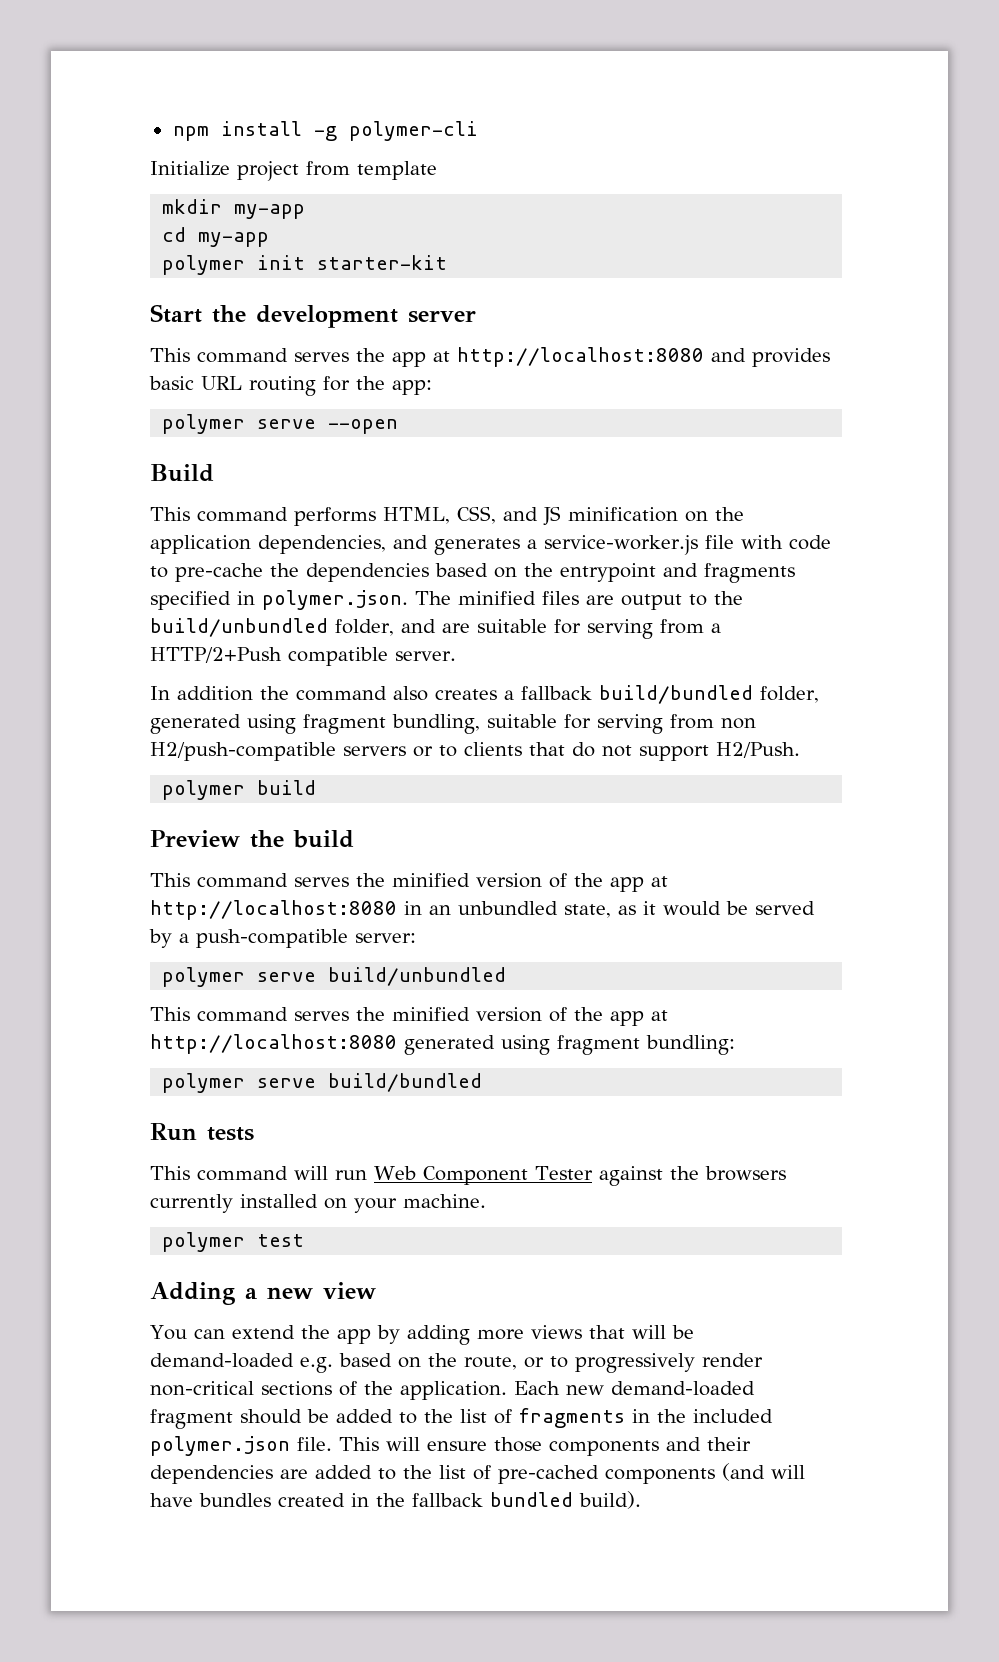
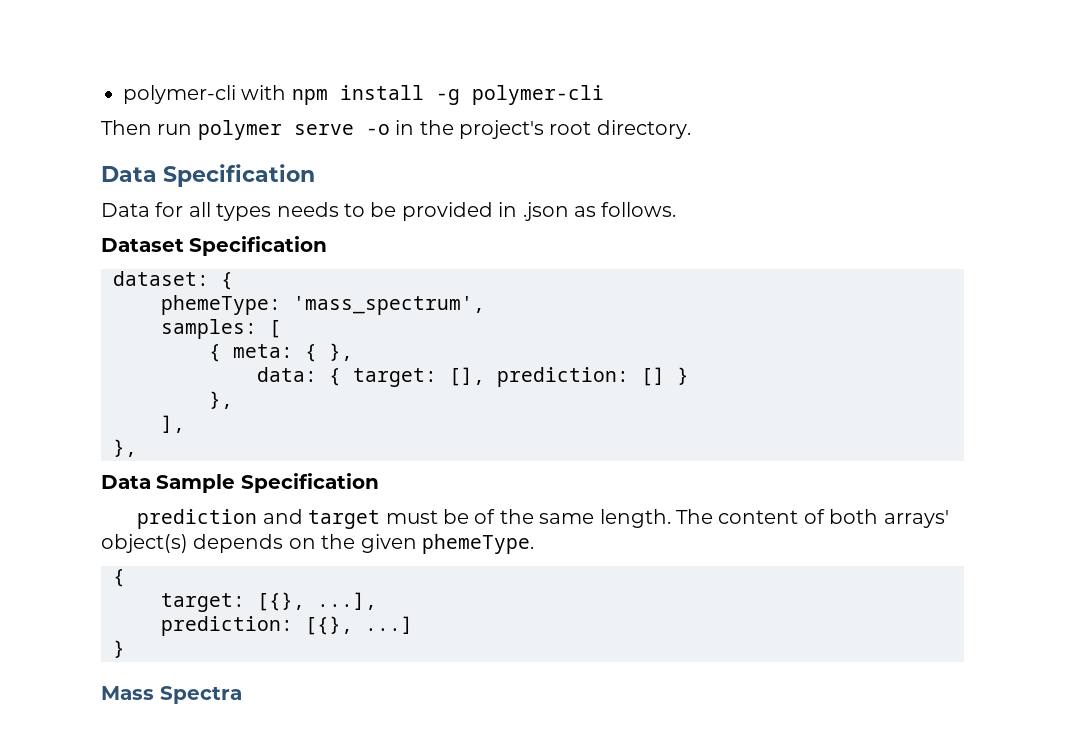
- npm install -g polymer-cli
+ polymer-cli with npm install -g polymer-cli
- Initialize project from template
- mkdir my-app
- cd my-app
- polymer init starter-kit
- Start the development server
- This command serves the app at http://localhost:8080 and provides basic URL routing for the app:
- polymer serve --open
- Build
- This command performs HTML, CSS, and JS minification on the application dependencies, and generates a service-worker.js file with code to pre-cache the dependencies based on the entrypoint and fragments specified in polymer.json. The minified files are output to the build/unbundled folder, and are suitable for serving from a HTTP/2+Push compatible server.
- In addition the command also creates a fallback build/bundled folder, generated using fragment bundling, suitable for serving from non H2/push-compatible servers or to clients that do not support H2/Push.
- polymer build
- Preview the build
- This command serves the minified version of the app at http://localhost:8080 in an unbundled state, as it would be served by a push-compatible server:
- polymer serve build/unbundled
- This command serves the minified version of the app at http://localhost:8080 generated using fragment bundling:
- polymer serve build/bundled
- Run tests
- This command will run Web Component Tester against the browsers currently installed on your machine.
- polymer test
- Adding a new view
- You can extend the app by adding more views that will be demand-loaded e.g. based on the route, or to progressively render non-critical sections of the application. Each new demand-loaded fragment should be added to the list of fragments in the included polymer.json file. This will ensure those components and their dependencies are added to the list of pre-cached components (and will have bundles created in the fallback bundled build).
+ Then run polymer serve -o in the project's root directory.
+ Data Specification
+ Data for all types needs to be provided in .json as follows.
+ Dataset Specification
+ dataset: {
+ phemeType: 'mass_spectrum',
+ samples: [
+ { meta: { },
+ data: { target: [], prediction: [] }
+ },
+ ],
+ },
+ Data Sample Specification
+ prediction and target must be of the same length. The content of both arrays' object(s) depends on the given phemeType.
+ {
+ target: [{}, ...],
+ prediction: [{}, ...]
+ }
+ Mass Spectra

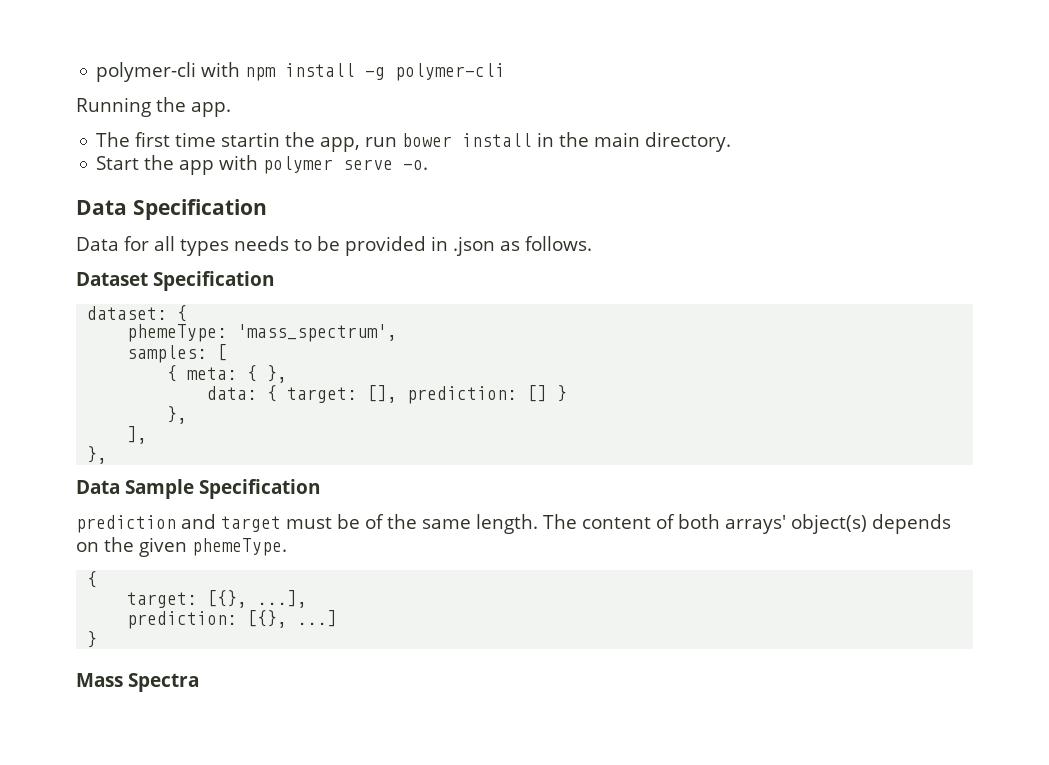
- Then run polymer serve -o in the project's root directory.
+ Running the app.
+ The first time startin the app, run bower install in the main directory.
+ Start the app with polymer serve -o.

